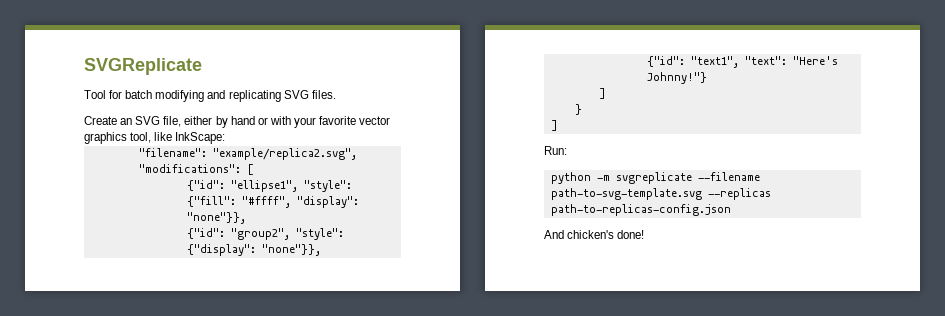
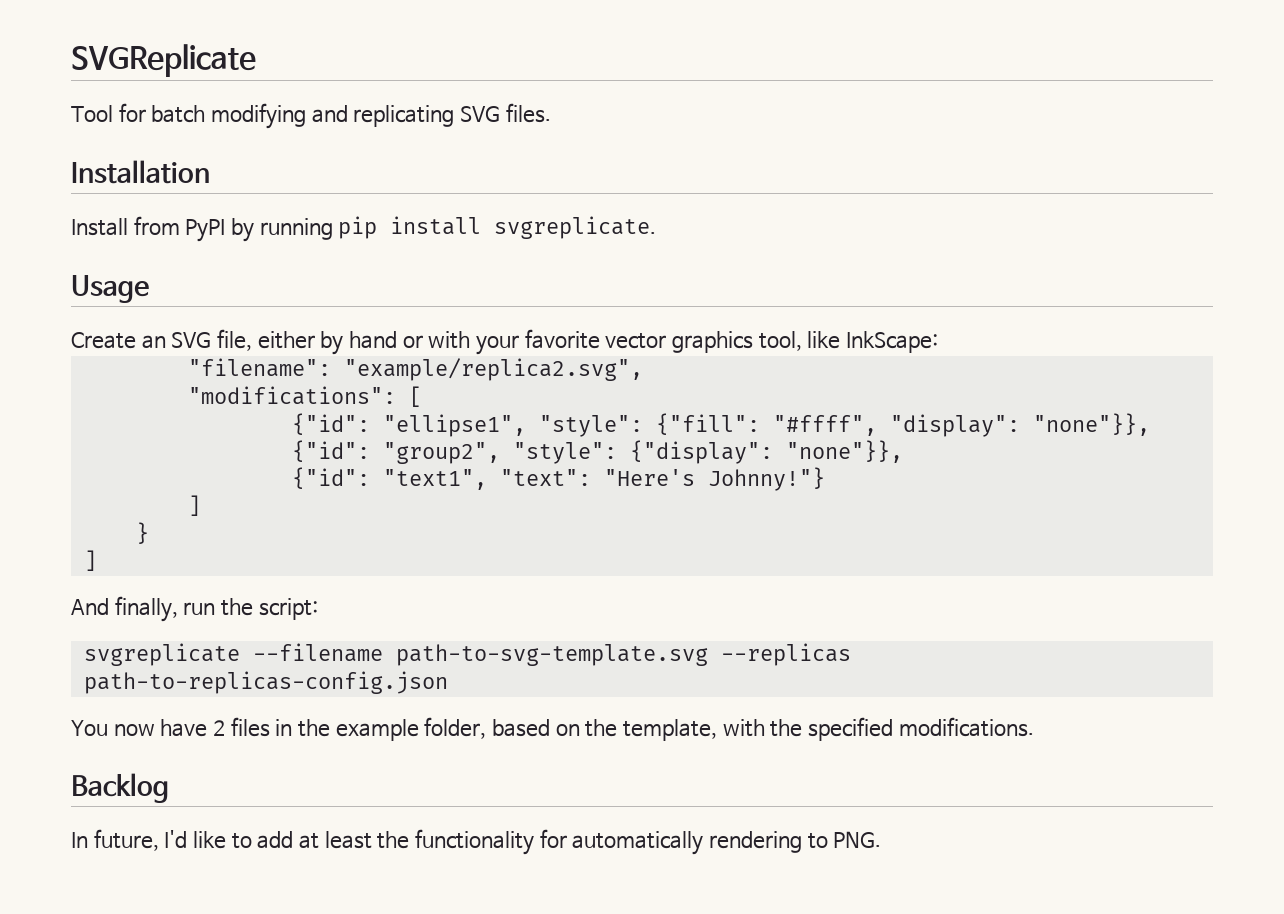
+ Installation
+ Install from PyPI by running pip install svgreplicate.
+ Usage
- Run:
- python -m svgreplicate --filename path-to-svg-template.svg --replicas path-to-replicas-config.json
+ And finally, run the script:
+ svgreplicate --filename path-to-svg-template.svg --replicas path-to-replicas-config.json
- And chicken's done!
+ You now have 2 files in the example folder, based on the template, with the specified modifications.
+ Backlog
+ In future, I'd like to add at least the functionality for automatically rendering to PNG.

